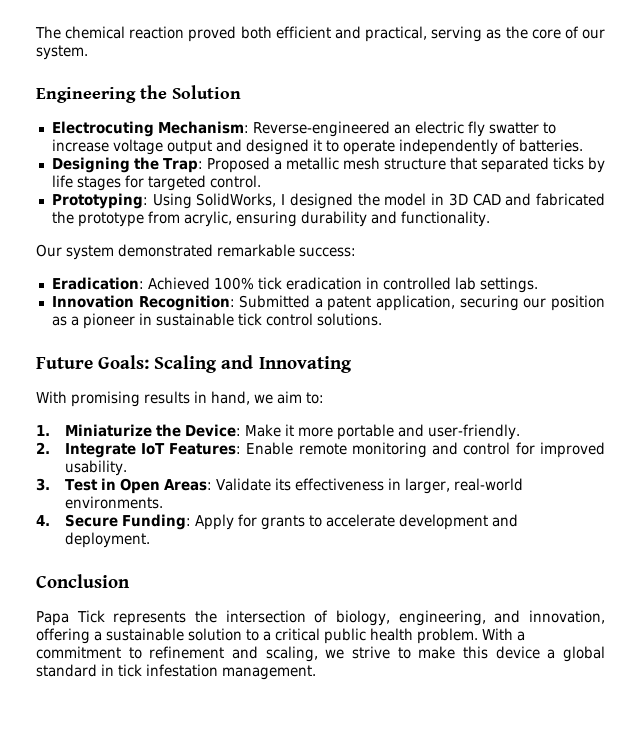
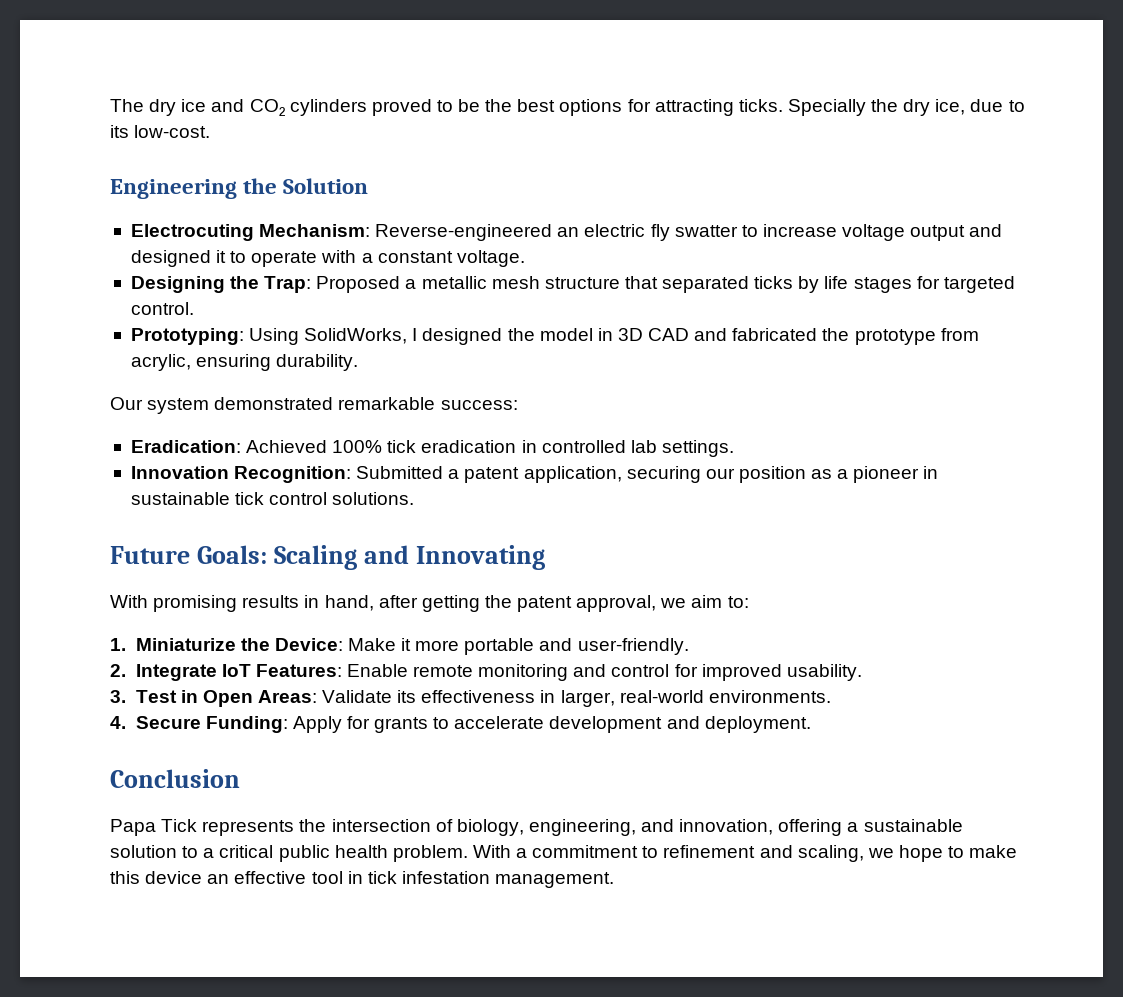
- The chemical reaction proved both efficient and practical, serving as the core of our system.
+ The dry ice and CO₂ cylinders proved to be the best options for attracting ticks. Specially the dry ice, due to its low-cost.
- Electrocuting Mechanism: Reverse-engineered an electric fly swatter to increase voltage output and designed it to operate independently of batteries.
+ Electrocuting Mechanism: Reverse-engineered an electric fly swatter to increase voltage output and designed it to operate with a constant voltage.
- Prototyping: Using SolidWorks, I designed the model in 3D CAD and fabricated the prototype from acrylic, ensuring durability and functionality.
+ Prototyping: Using SolidWorks, I designed the model in 3D CAD and fabricated the prototype from acrylic, ensuring durability.
- With promising results in hand, we aim to:
+ With promising results in hand, after getting the patent approval, we aim to:
- With a commitment to refinement and scaling, we strive to make this device a global standard in tick infestation management.
+ With a commitment to refinement and scaling, we hope to make this device an effective tool in tick infestation management.

